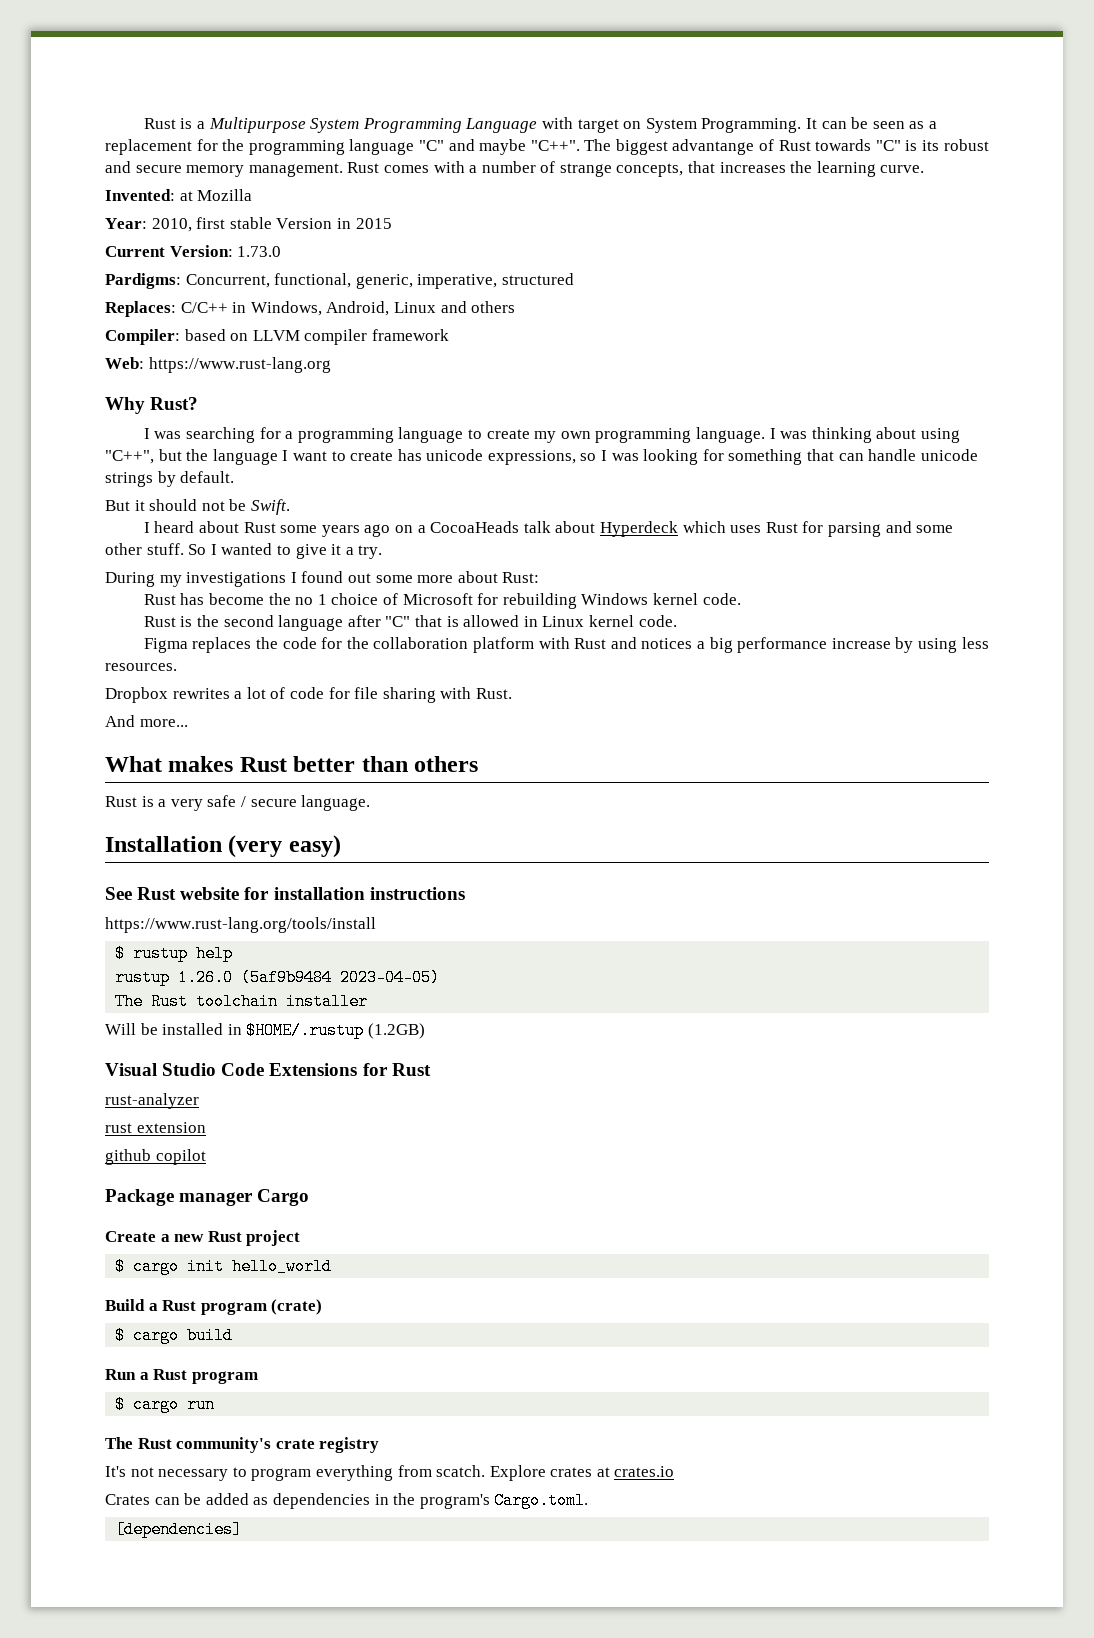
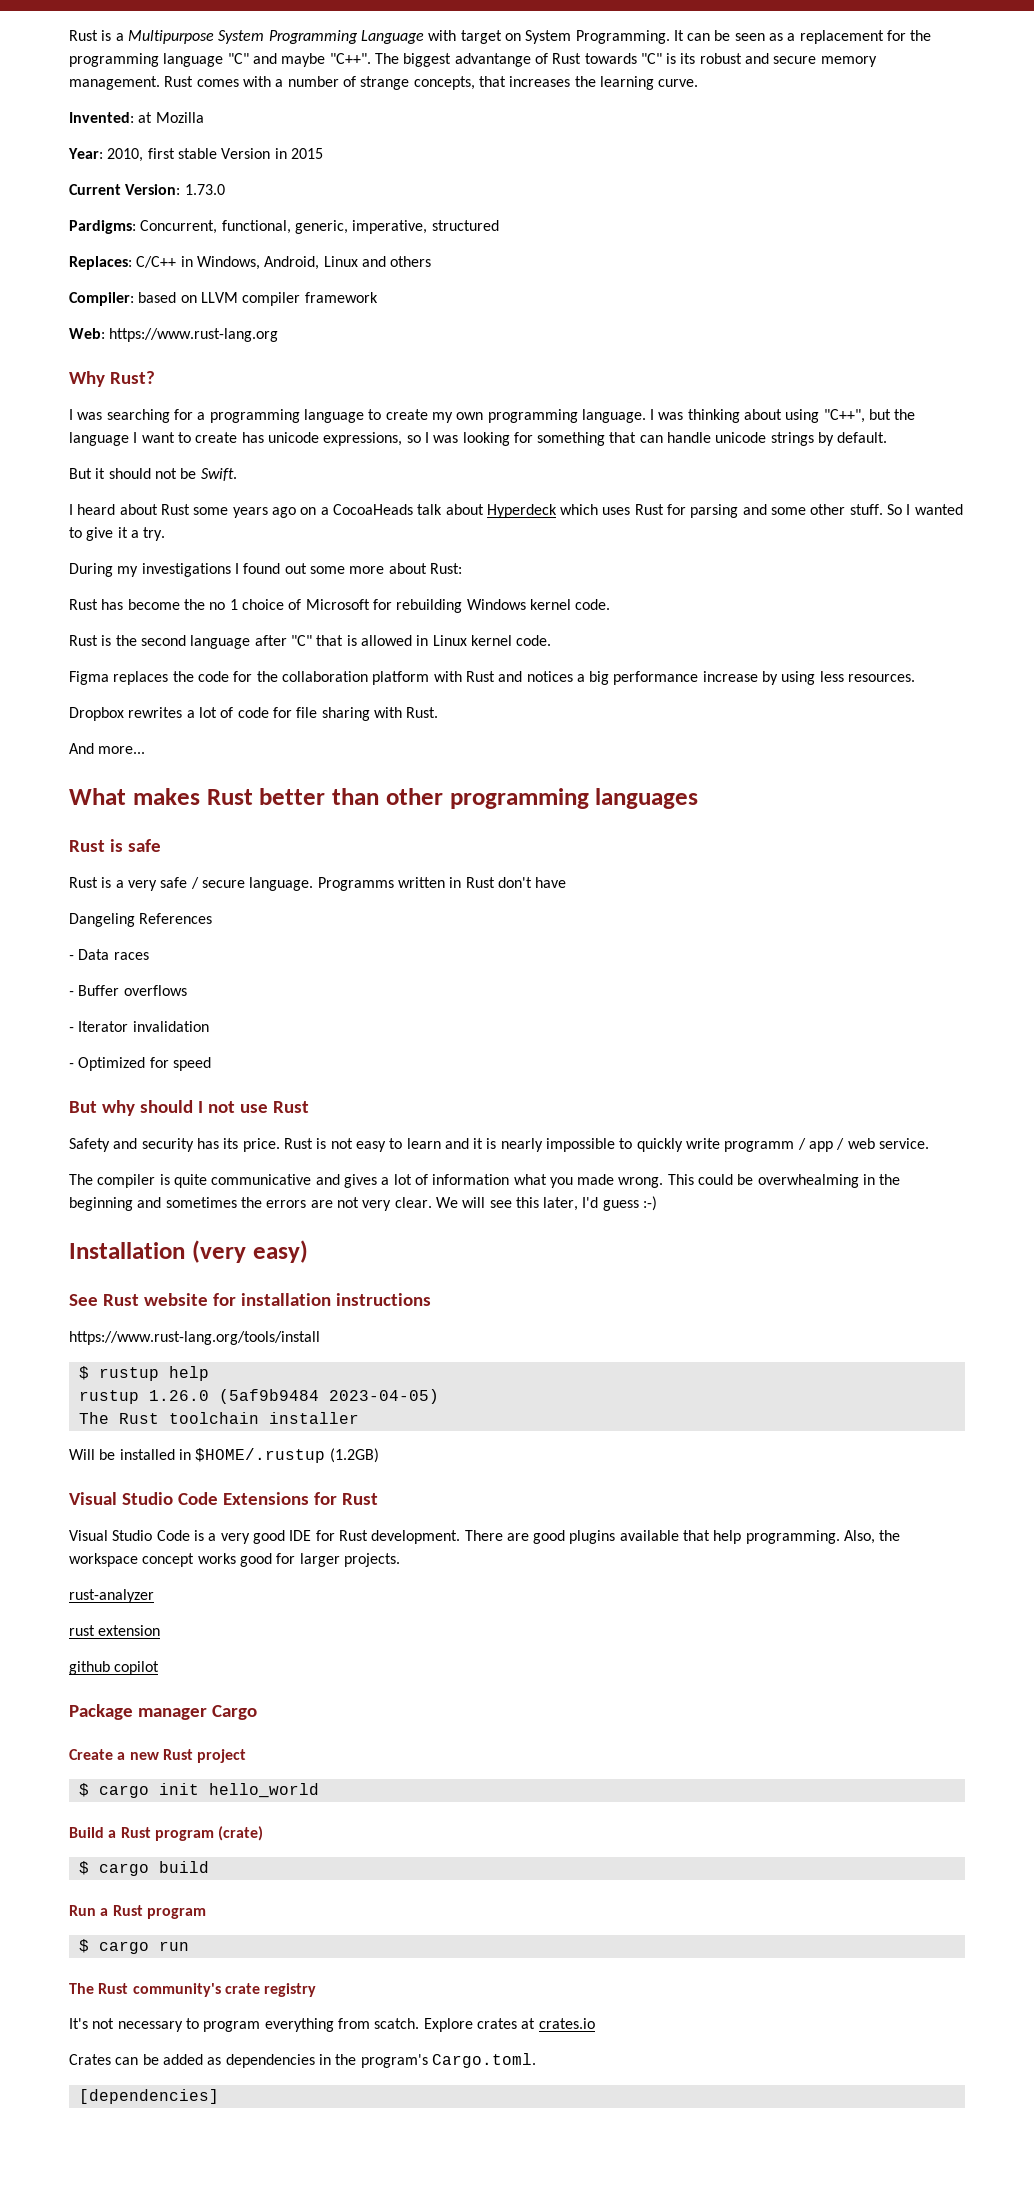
- What makes Rust better than others
+ What makes Rust better than other programming languages
+ Rust is safe
+ Programms written in Rust don't have
+ Dangeling References
+ - Data races
+ - Buffer overflows
+ - Iterator invalidation
+ - Optimized for speed
+ But why should I not use Rust
+ Safety and security has its price. Rust is not easy to learn and it is nearly impossible to quickly write programm / app / web service.
+ The compiler is quite communicative and gives a lot of information what you made wrong. This could be overwhealming in the beginning and sometimes the errors are not very clear. We will see this later, I'd guess :-)
+ Visual Studio Code is a very good IDE for Rust development. There are good plugins available that help programming. Also, the workspace concept works good for larger projects.

